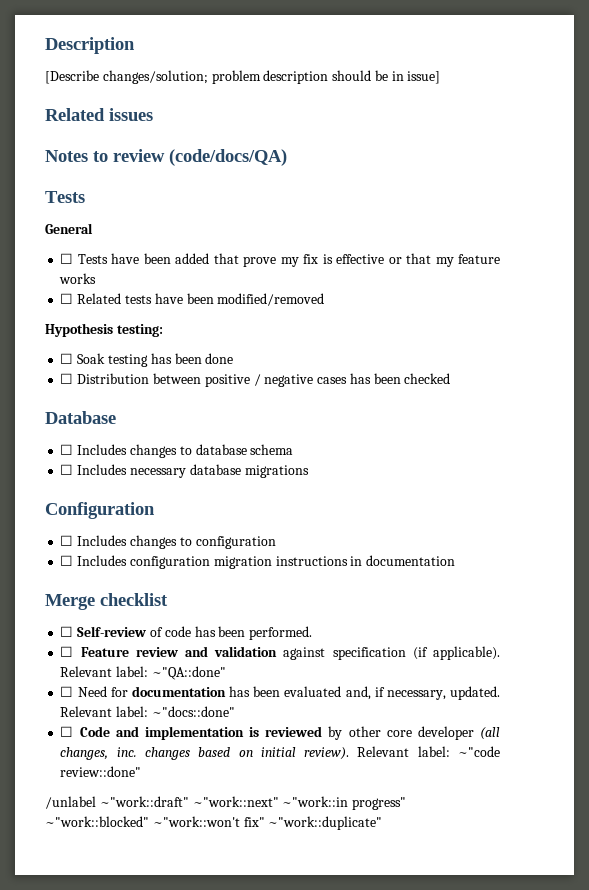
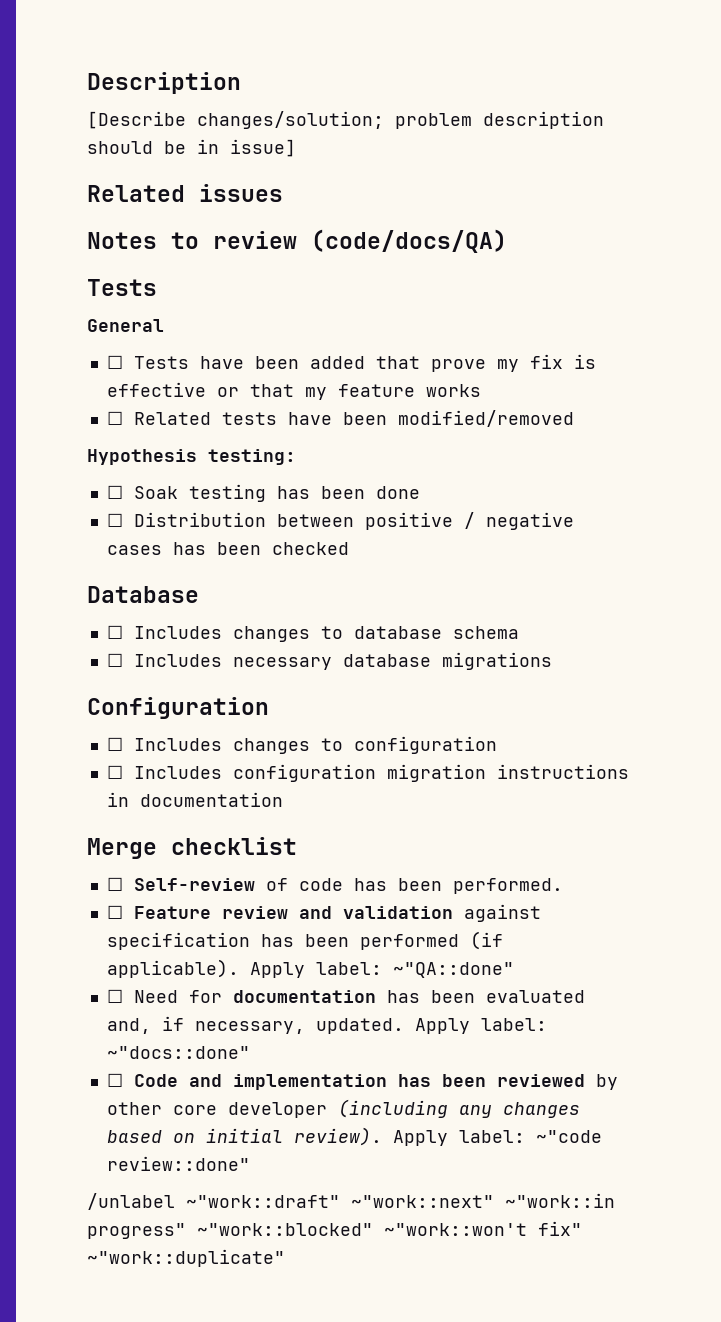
- ☐ Feature review and validation against specification (if applicable).
+ ☐ Feature review and validation against specification has been performed (if applicable).
- Relevant label: ~"QA::done"
+ Apply label: ~"QA::done"
- Relevant label: ~"docs::done"
+ Apply label: ~"docs::done"
- ☐ Code and implementation is reviewed by other core developer (all changes, inc. changes based on initial review).
+ ☐ Code and implementation has been reviewed by other core developer (including any changes based on initial review).
- Relevant label: ~"code review::done"
+ Apply label: ~"code review::done"

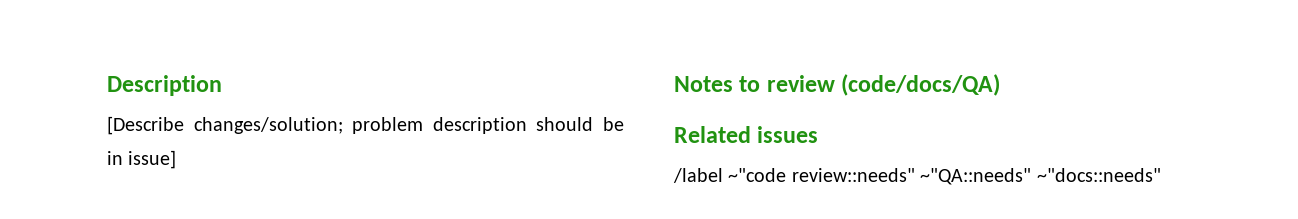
- Related issues
  Notes to review (code/docs/QA)
- Tests
- General
- ☐ Tests have been added that prove my fix is effective or that my feature works
- ☐ Related tests have been modified/removed
- Hypothesis testing:
- ☐ Soak testing has been done
- ☐ Distribution between positive / negative cases has been checked
- Database
- ☐ Includes changes to database schema
- ☐ Includes necessary database migrations
- Configuration
- ☐ Includes changes to configuration
- ☐ Includes configuration migration instructions in documentation
- Merge checklist
- ☐ Self-review of code has been performed.
- ☐ Feature review and validation against specification has been performed (if applicable). Apply label: ~"QA::done"
- ☐ Need for documentation has been evaluated and, if necessary, updated. Apply label: ~"docs::done"
- ☐ Code and implementation has been reviewed by other core developer (including any changes based on initial review). Apply label: ~"code review::done"
- /unlabel ~"work::draft" ~"work::next" ~"work::in progress" ~"work::blocked" ~"work::won't fix" ~"work::duplicate"
+ Related issues
+ /label ~"code review::needs" ~"QA::needs" ~"docs::needs"

